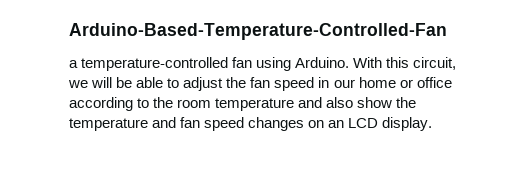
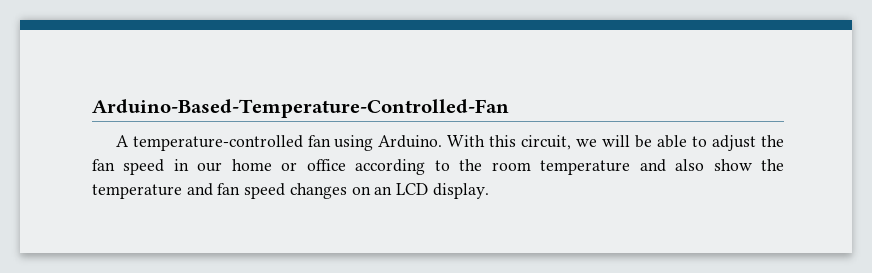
- a temperature-controlled fan using Arduino.
+ A temperature-controlled fan using Arduino.

